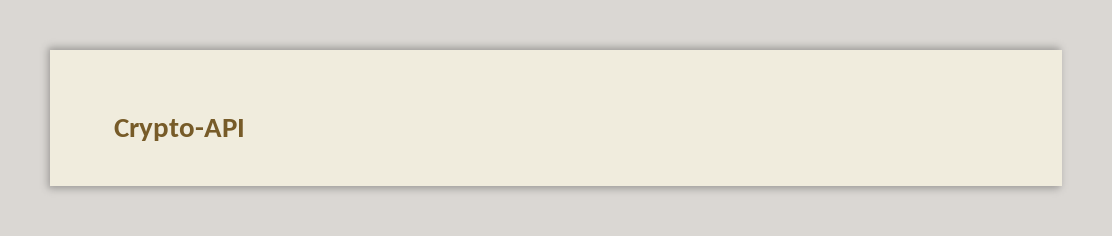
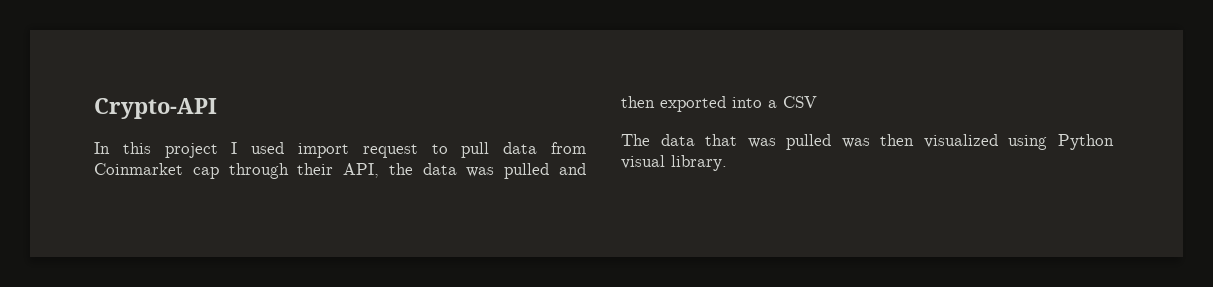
+ In this project I used import request to pull data from Coinmarket cap through their API, the data was pulled and then exported into a CSV
+ The data that was pulled was then visualized using Python visual library.

